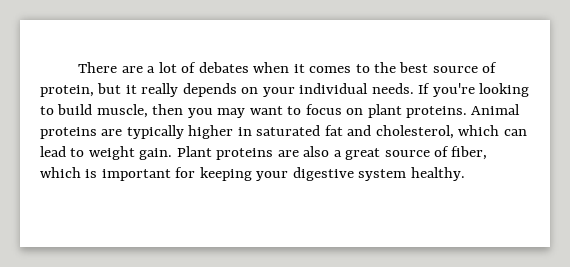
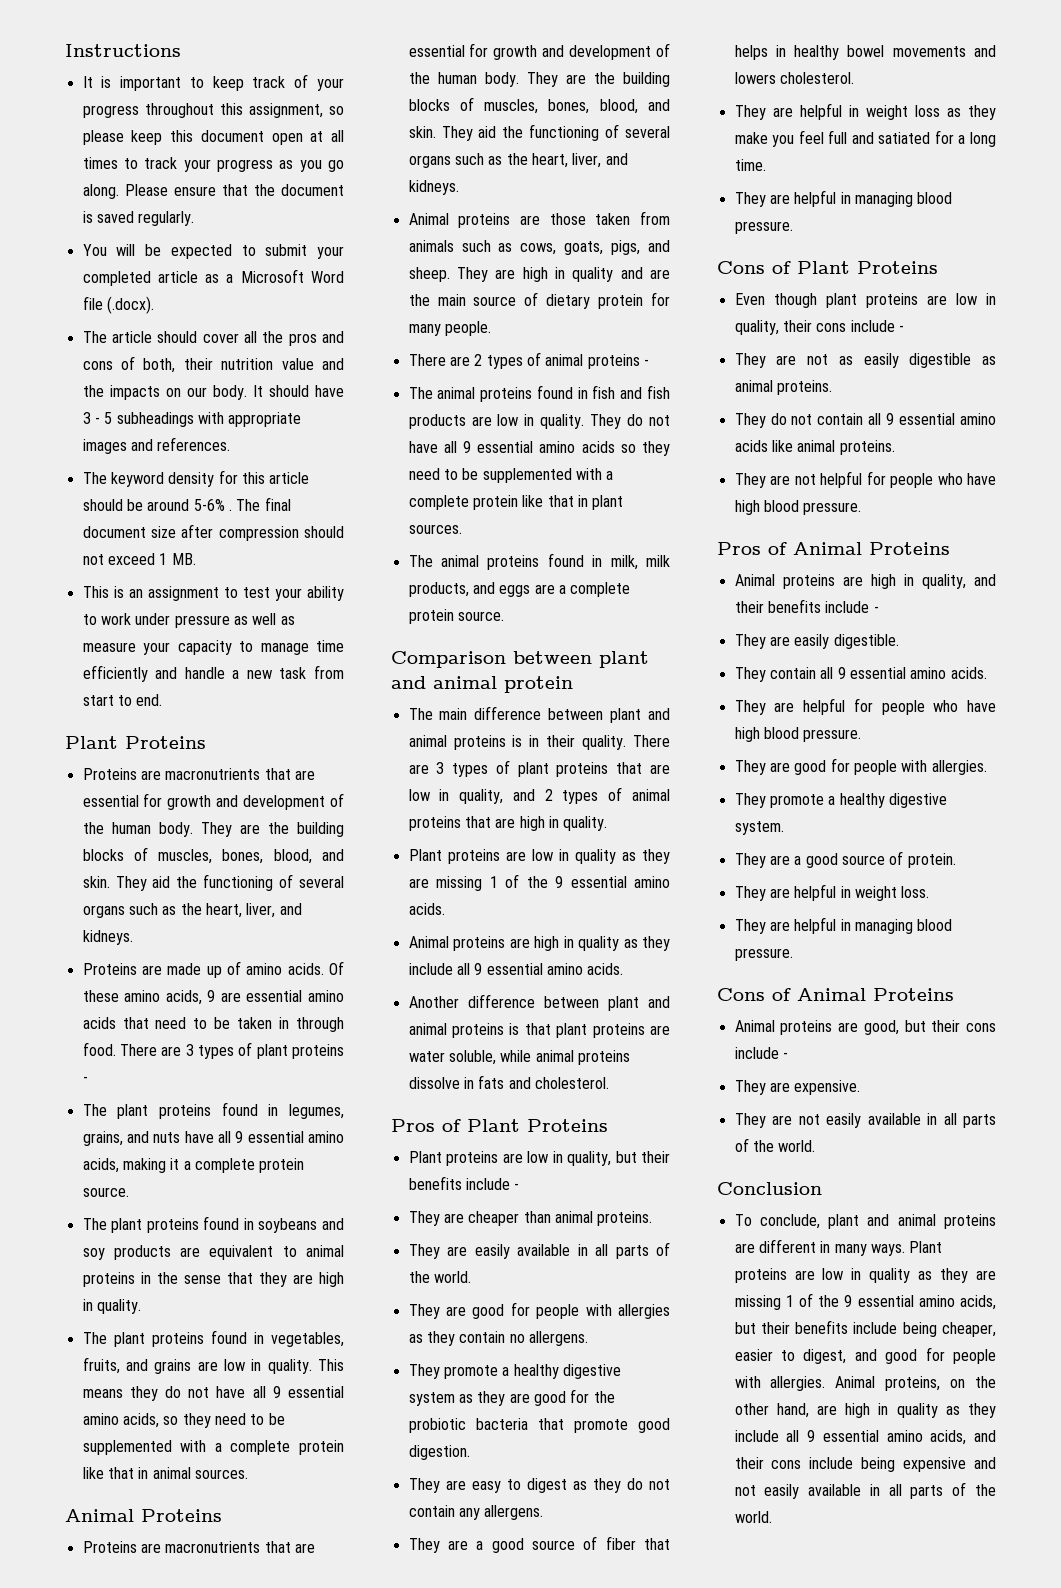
- There are a lot of debates when it comes to the best source of protein, but it really depends on your individual needs. If you're looking to build muscle, then you may want to focus on plant proteins. Animal proteins are typically higher in saturated fat and cholesterol, which can lead to weight gain. Plant proteins are also a great source of fiber, which is important for keeping your digestive system healthy.
+ Instructions
+ It is important to keep track of your progress throughout this assignment, so please keep this document open at all times to track your progress as you go along. Please ensure that the document is saved regularly.
+ You will be expected to submit your completed article as a Microsoft Word file (.docx).
+ The article should cover all the pros and cons of both, their nutrition value and the impacts on our body. It should have 3 - 5 subheadings with appropriate images and references.
+ The keyword density for this article should be around 5-6% . The final document size after compression should not exceed 1 MB.
+ This is an assignment to test your ability to work under pressure as well as measure your capacity to manage time efficiently and handle a new task from start to end.
+ Plant Proteins
+ Proteins are macronutrients that are essential for growth and development of the human body. They are the building blocks of muscles, bones, blood, and skin. They aid the functioning of several organs such as the heart, liver, and kidneys.
+ Proteins are made up of amino acids. Of these amino acids, 9 are essential amino acids that need to be taken in through food. There are 3 types of plant proteins -
+ The plant proteins found in legumes, grains, and nuts have all 9 essential amino acids, making it a complete protein source.
+ The plant proteins found in soybeans and soy products are equivalent to animal proteins in the sense that they are high in quality.
+ The plant proteins found in vegetables, fruits, and grains are low in quality. This means they do not have all 9 essential amino acids, so they need to be supplemented with a complete protein like that in animal sources.
+ Animal Proteins
+ Proteins are macronutrients that are essential for growth and development of the human body. They are the building blocks of muscles, bones, blood, and skin. They aid the functioning of several organs such as the heart, liver, and kidneys.
+ Animal proteins are those taken from animals such as cows, goats, pigs, and sheep. They are high in quality and are the main source of dietary protein for many people.
+ There are 2 types of animal proteins -
+ The animal proteins found in fish and fish products are low in quality. They do not have all 9 essential amino acids so they need to be supplemented with a complete protein like that in plant sources.
+ The animal proteins found in milk, milk products, and eggs are a complete protein source.
+ Comparison between plant and animal protein
+ The main difference between plant and animal proteins is in their quality. There are 3 types of plant proteins that are low in quality, and 2 types of animal proteins that are high in quality.
+ Plant proteins are low in quality as they are missing 1 of the 9 essential amino acids.
+ Animal proteins are high in quality as they include all 9 essential amino acids.
+ Another difference between plant and animal proteins is that plant proteins are water soluble, while animal proteins dissolve in fats and cholesterol.
+ Pros of Plant Proteins
+ Plant proteins are low in quality, but their benefits include -
+ They are cheaper than animal proteins.
+ They are easily available in all parts of the world.
+ They are good for people with allergies as they contain no allergens.
+ They promote a healthy digestive system as they are good for the probiotic bacteria that promote good digestion.
+ They are easy to digest as they do not contain any allergens.
+ They are a good source of fiber that helps in healthy bowel movements and lowers cholesterol.
+ They are helpful in weight loss as they make you feel full and satiated for a long time.
+ They are helpful in managing blood pressure.
+ Cons of Plant Proteins
+ Even though plant proteins are low in quality, their cons include -
+ They are not as easily digestible as animal proteins.
+ They do not contain all 9 essential amino acids like animal proteins.
+ They are not helpful for people who have high blood pressure.
+ Pros of Animal Proteins
+ Animal proteins are high in quality, and their benefits include -
+ They are easily digestible.
+ They contain all 9 essential amino acids.
+ They are helpful for people who have high blood pressure.
+ They are good for people with allergies.
+ They promote a healthy digestive system.
+ They are a good source of protein.
+ They are helpful in weight loss.
+ They are helpful in managing blood pressure.
+ Cons of Animal Proteins
+ Animal proteins are good, but their cons include -
+ They are expensive.
+ They are not easily available in all parts of the world.
+ Conclusion
+ To conclude, plant and animal proteins are different in many ways. Plant proteins are low in quality as they are missing 1 of the 9 essential amino acids, but their benefits include being cheaper, easier to digest, and good for people with allergies. Animal proteins, on the other hand, are high in quality as they include all 9 essential amino acids, and their cons include being expensive and not easily available in all parts of the world.

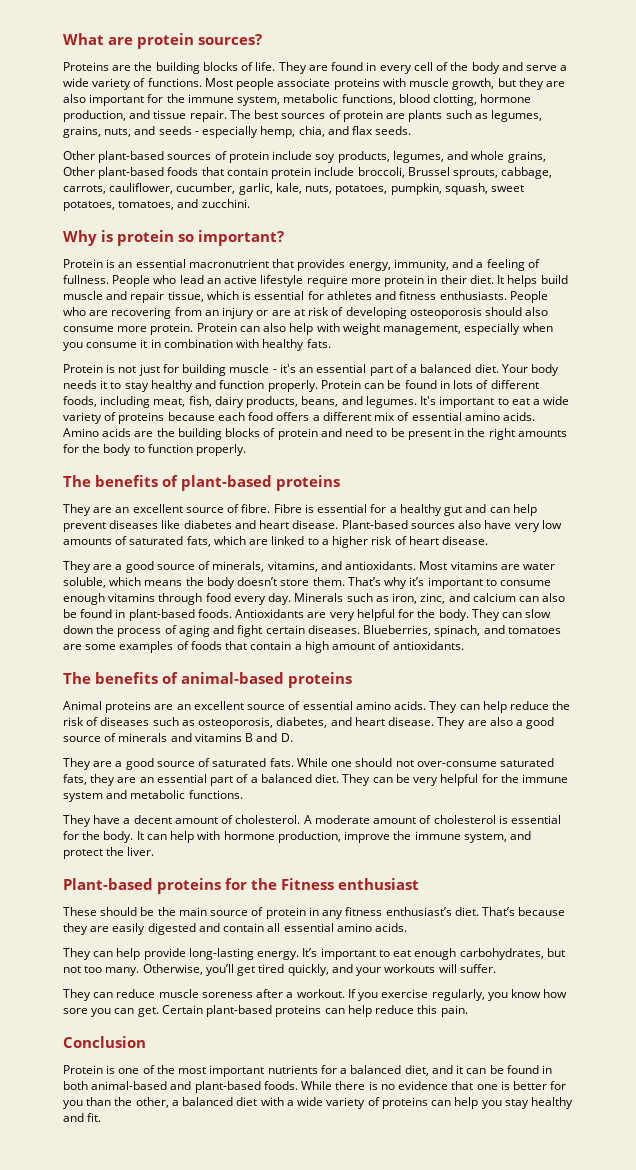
- Instructions
- It is important to keep track of your progress throughout this assignment, so please keep this document open at all times to track your progress as you go along. Please ensure that the document is saved regularly.
- You will be expected to submit your completed article as a Microsoft Word file (.docx).
- The article should cover all the pros and cons of both, their nutrition value and the impacts on our body. It should have 3 - 5 subheadings with appropriate images and references.
- The keyword density for this article should be around 5-6% . The final document size after compression should not exceed 1 MB.
- This is an assignment to test your ability to work under pressure as well as measure your capacity to manage time efficiently and handle a new task from start to end.
- Plant Proteins
- Proteins are macronutrients that are essential for growth and development of the human body. They are the building blocks of muscles, bones, blood, and skin. They aid the functioning of several organs such as the heart, liver, and kidneys.
- Proteins are made up of amino acids. Of these amino acids, 9 are essential amino acids that need to be taken in through food. There are 3 types of plant proteins -
- The plant proteins found in legumes, grains, and nuts have all 9 essential amino acids, making it a complete protein source.
- The plant proteins found in soybeans and soy products are equivalent to animal proteins in the sense that they are high in quality.
- The plant proteins found in vegetables, fruits, and grains are low in quality. This means they do not have all 9 essential amino acids, so they need to be supplemented with a complete protein like that in animal sources.
- Animal Proteins
- Proteins are macronutrients that are essential for growth and development of the human body. They are the building blocks of muscles, bones, blood, and skin. They aid the functioning of several organs such as the heart, liver, and kidneys.
- Animal proteins are those taken from animals such as cows, goats, pigs, and sheep. They are high in quality and are the main source of dietary protein for many people.
- There are 2 types of animal proteins -
- The animal proteins found in fish and fish products are low in quality. They do not have all 9 essential amino acids so they need to be supplemented with a complete protein like that in plant sources.
- The animal proteins found in milk, milk products, and eggs are a complete protein source.
- Comparison between plant and animal protein
- The main difference between plant and animal proteins is in their quality. There are 3 types of plant proteins that are low in quality, and 2 types of animal proteins that are high in quality.
- Plant proteins are low in quality as they are missing 1 of the 9 essential amino acids.
- Animal proteins are high in quality as they include all 9 essential amino acids.
- Another difference between plant and animal proteins is that plant proteins are water soluble, while animal proteins dissolve in fats and cholesterol.
- Pros of Plant Proteins
- Plant proteins are low in quality, but their benefits include -
- They are cheaper than animal proteins.
- They are easily available in all parts of the world.
- They are good for people with allergies as they contain no allergens.
- They promote a healthy digestive system as they are good for the probiotic bacteria that promote good digestion.
- They are easy to digest as they do not contain any allergens.
- They are a good source of fiber that helps in healthy bowel movements and lowers cholesterol.
- They are helpful in weight loss as they make you feel full and satiated for a long time.
- They are helpful in managing blood pressure.
- Cons of Plant Proteins
- Even though plant proteins are low in quality, their cons include -
- They are not as easily digestible as animal proteins.
- They do not contain all 9 essential amino acids like animal proteins.
- They are not helpful for people who have high blood pressure.
- Pros of Animal Proteins
- Animal proteins are high in quality, and their benefits include -
- They are easily digestible.
- They contain all 9 essential amino acids.
- They are helpful for people who have high blood pressure.
- They are good for people with allergies.
- They promote a healthy digestive system.
- They are a good source of protein.
- They are helpful in weight loss.
- They are helpful in managing blood pressure.
- Cons of Animal Proteins
- Animal proteins are good, but their cons include -
- They are expensive.
- They are not easily available in all parts of the world.
+ What are protein sources?
+ Proteins are the building blocks of life. They are found in every cell of the body and serve a wide variety of functions. Most people associate proteins with muscle growth, but they are also important for the immune system, metabolic functions, blood clotting, hormone production, and tissue repair. The best sources of protein are plants such as legumes, grains, nuts, and seeds - especially hemp, chia, and flax seeds.
+ Other plant-based sources of protein include soy products, legumes, and whole grains, Other plant-based foods that contain protein include broccoli, Brussel sprouts, cabbage, carrots, cauliflower, cucumber, garlic, kale, nuts, potatoes, pumpkin, squash, sweet potatoes, tomatoes, and zucchini.
+ Why is protein so important?
+ Protein is an essential macronutrient that provides energy, immunity, and a feeling of fullness. People who lead an active lifestyle require more protein in their diet. It helps build muscle and repair tissue, which is essential for athletes and fitness enthusiasts. People who are recovering from an injury or are at risk of developing osteoporosis should also consume more protein. Protein can also help with weight management, especially when you consume it in combination with healthy fats.
+ Protein is not just for building muscle - it's an essential part of a balanced diet. Your body needs it to stay healthy and function properly. Protein can be found in lots of different foods, including meat, fish, dairy products, beans, and legumes. It's important to eat a wide variety of proteins because each food offers a different mix of essential amino acids. Amino acids are the building blocks of protein and need to be present in the right amounts for the body to function properly.
+ The benefits of plant-based proteins
+ They are an excellent source of fibre. Fibre is essential for a healthy gut and can help prevent diseases like diabetes and heart disease. Plant-based sources also have very low amounts of saturated fats, which are linked to a higher risk of heart disease.
+ They are a good source of minerals, vitamins, and antioxidants. Most vitamins are water soluble, which means the body doesn’t store them. That’s why it’s important to consume enough vitamins through food every day. Minerals such as iron, zinc, and calcium can also be found in plant-based foods. Antioxidants are very helpful for the body. They can slow down the process of aging and fight certain diseases. Blueberries, spinach, and tomatoes are some examples of foods that contain a high amount of antioxidants.
+ The benefits of animal-based proteins
+ Animal proteins are an excellent source of essential amino acids. They can help reduce the risk of diseases such as osteoporosis, diabetes, and heart disease. They are also a good source of minerals and vitamins B and D.
+ They are a good source of saturated fats. While one should not over-consume saturated fats, they are an essential part of a balanced diet. They can be very helpful for the immune system and metabolic functions.
+ They have a decent amount of cholesterol. A moderate amount of cholesterol is essential for the body. It can help with hormone production, improve the immune system, and protect the liver.
+ Plant-based proteins for the Fitness enthusiast
+ These should be the main source of protein in any fitness enthusiast’s diet. That’s because they are easily digested and contain all essential amino acids.
+ They can help provide long-lasting energy. It’s important to eat enough carbohydrates, but not too many. Otherwise, you’ll get tired quickly, and your workouts will suffer.
+ They can reduce muscle soreness after a workout. If you exercise regularly, you know how sore you can get. Certain plant-based proteins can help reduce this pain.
  Conclusion
- To conclude, plant and animal proteins are different in many ways. Plant proteins are low in quality as they are missing 1 of the 9 essential amino acids, but their benefits include being cheaper, easier to digest, and good for people with allergies. Animal proteins, on the other hand, are high in quality as they include all 9 essential amino acids, and their cons include being expensive and not easily available in all parts of the world.
+ Protein is one of the most important nutrients for a balanced diet, and it can be found in both animal-based and plant-based foods. While there is no evidence that one is better for you than the other, a balanced diet with a wide variety of proteins can help you stay healthy and fit.

